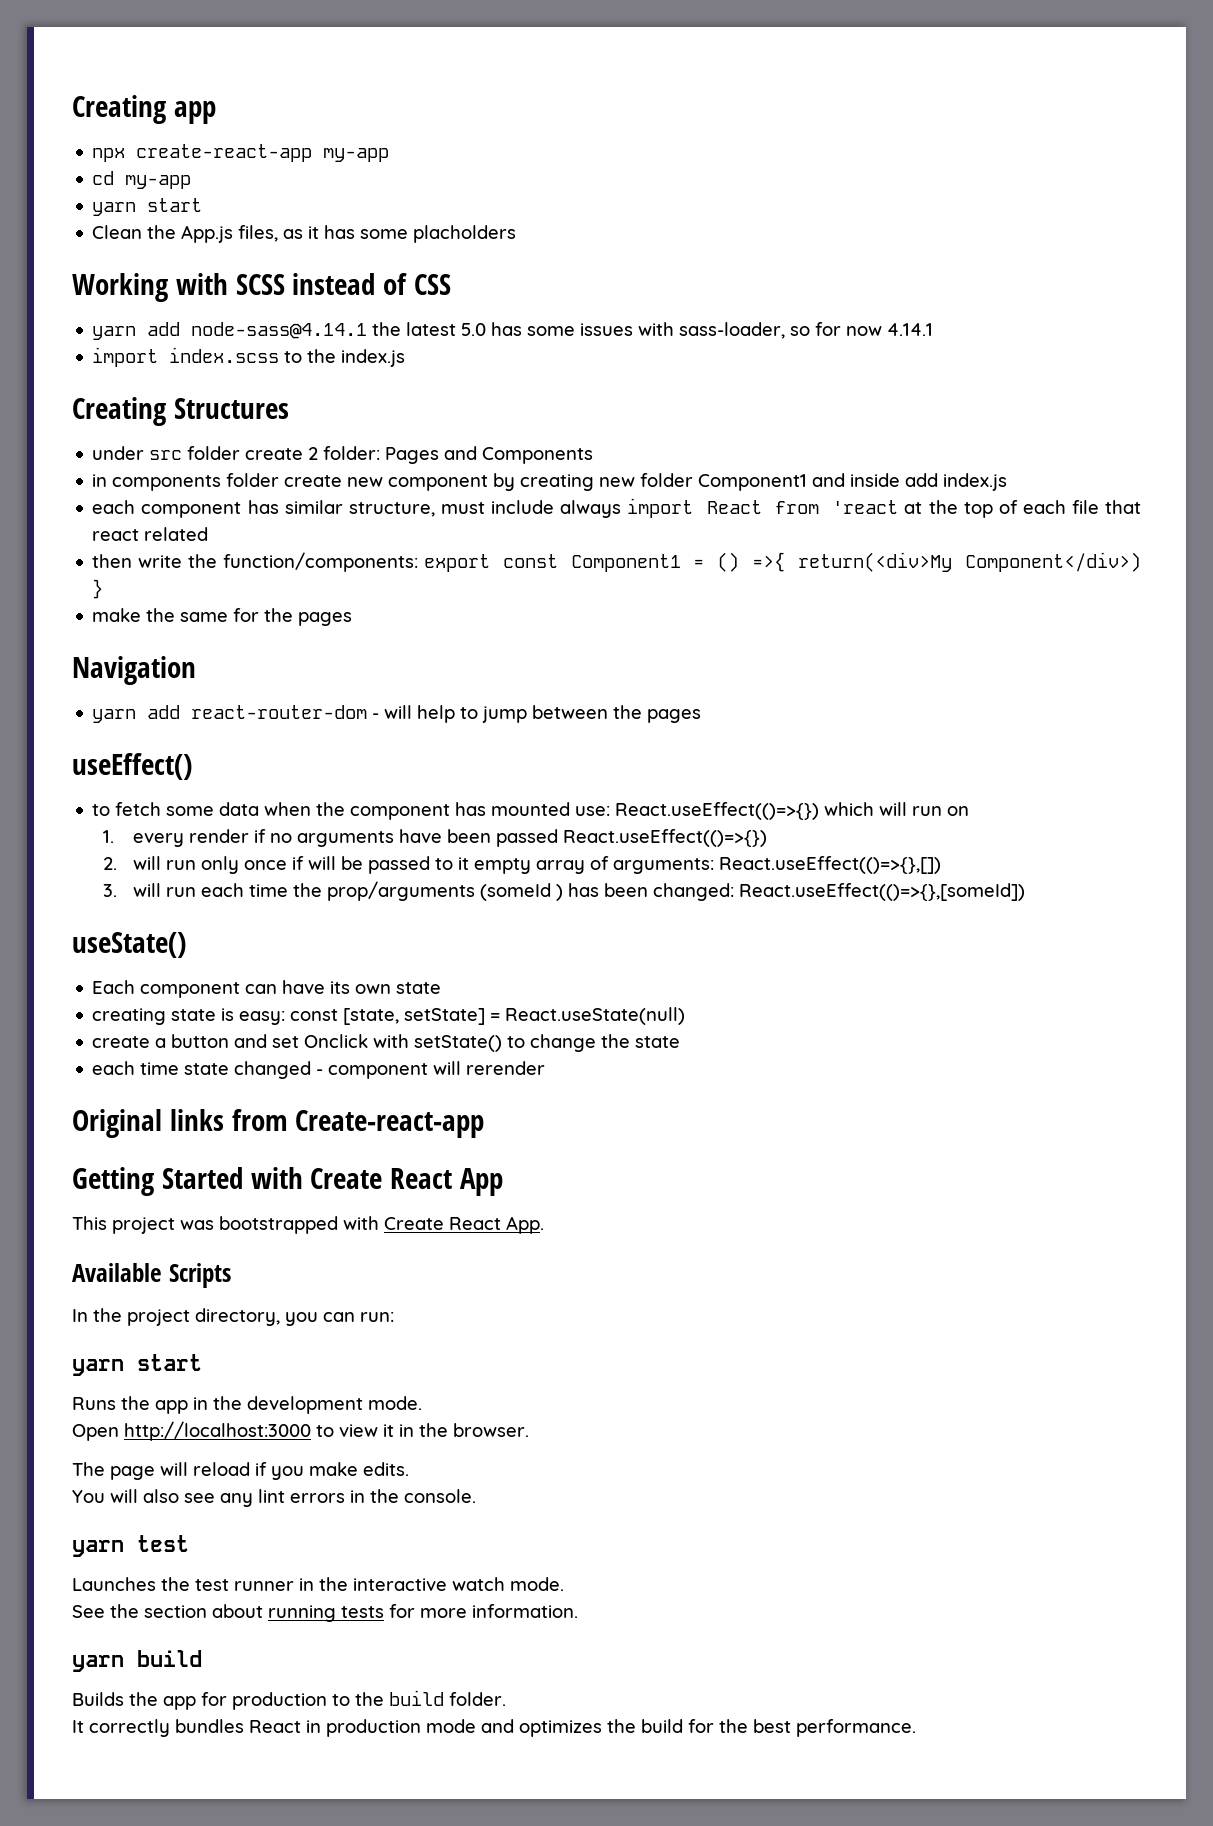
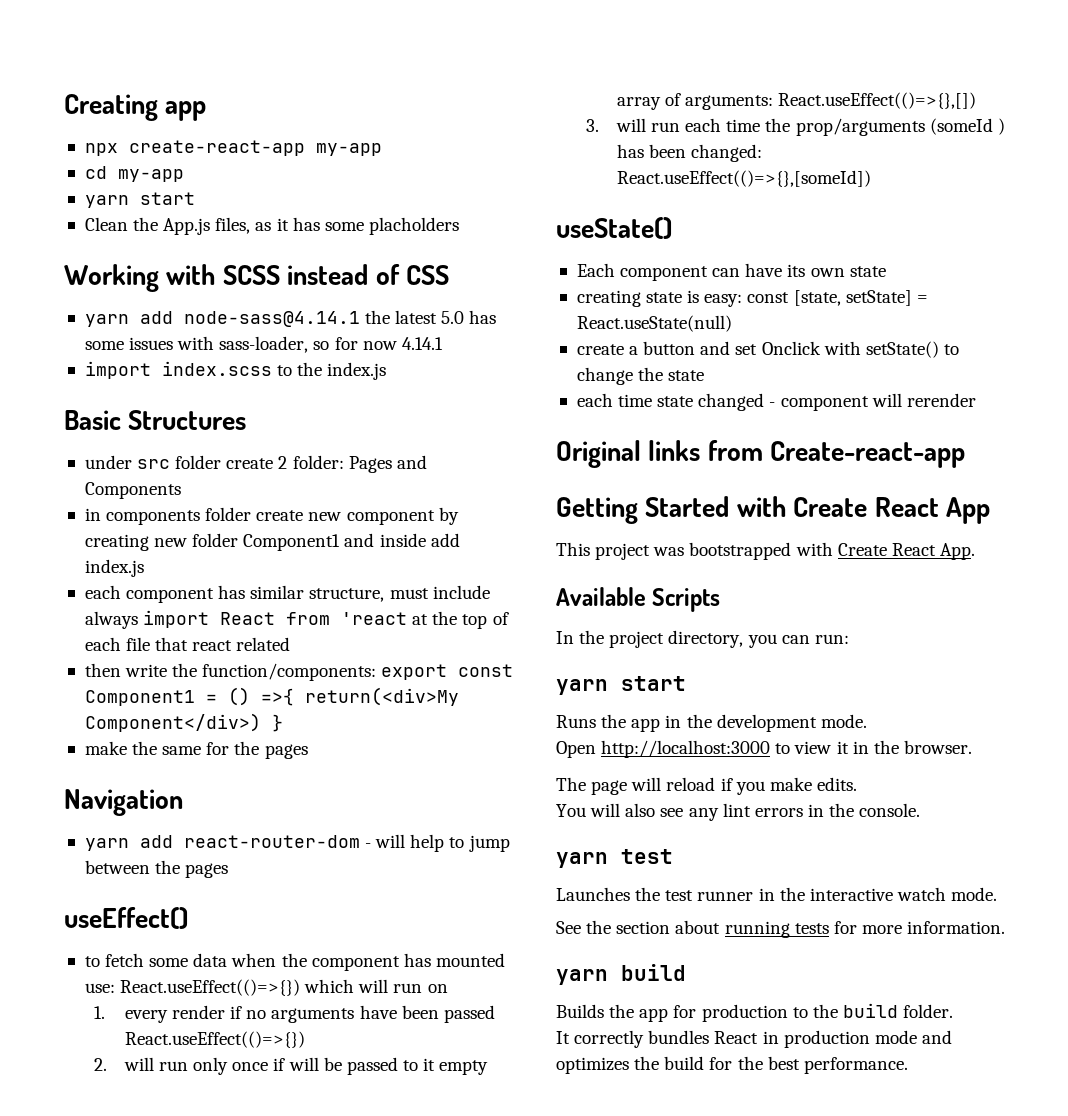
- Creating Structures
+ Basic Structures

